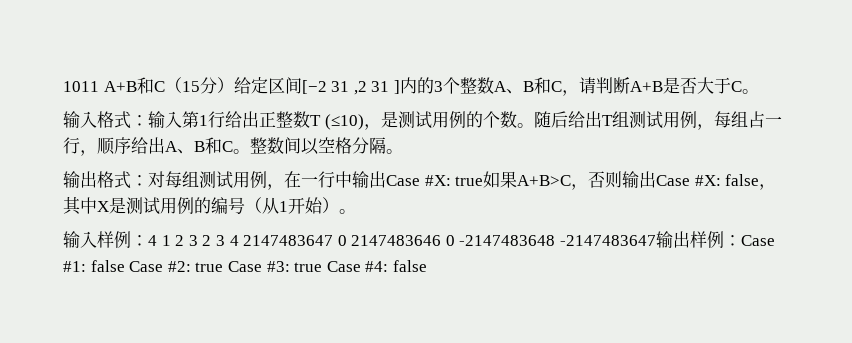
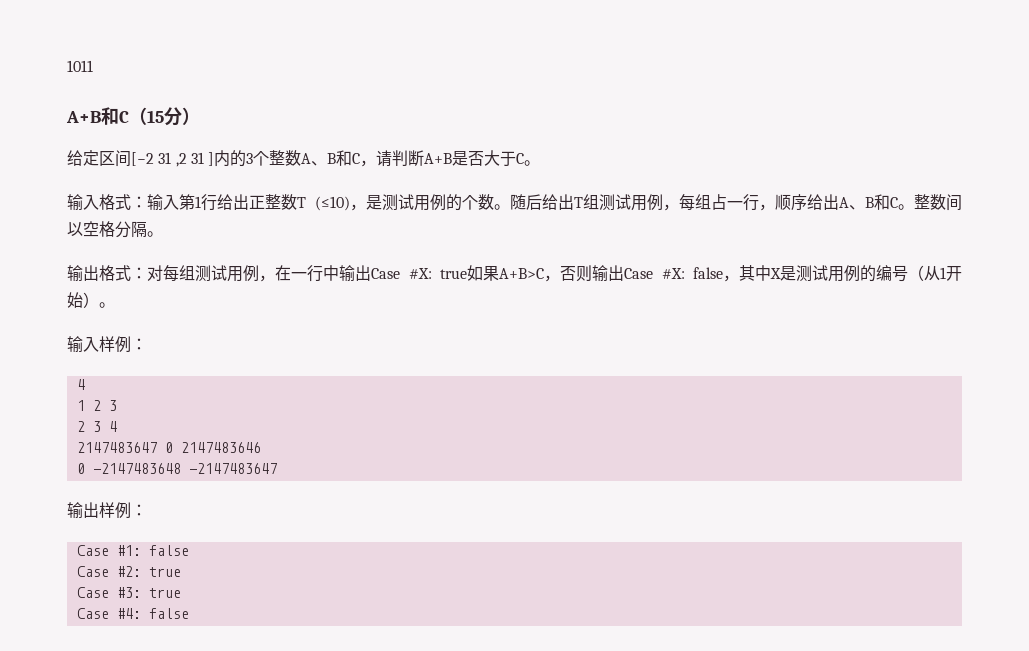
- 1011 A+B和C（15分）给定区间[−2 31 ,2 31 ]内的3个整数A、B和C，请判断A+B是否大于C。
+ 1011
+ A+B和C（15分）
+ 给定区间[−2 31 ,2 31 ]内的3个整数A、B和C，请判断A+B是否大于C。
- 输入样例：4 1 2 3 2 3 4 2147483647 0 2147483646 0 -2147483648 -2147483647输出样例：Case #1: false Case #2: true Case #3: true Case #4: false
+ 输入样例：
+ 4
+ 1 2 3
+ 2 3 4
+ 2147483647 0 2147483646
+ 0 -2147483648 -2147483647
+ 输出样例：
+ Case #1: false
+ Case #2: true
+ Case #3: true
+ Case #4: false

